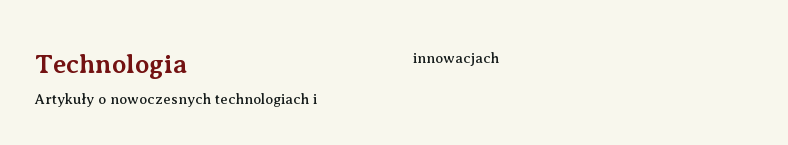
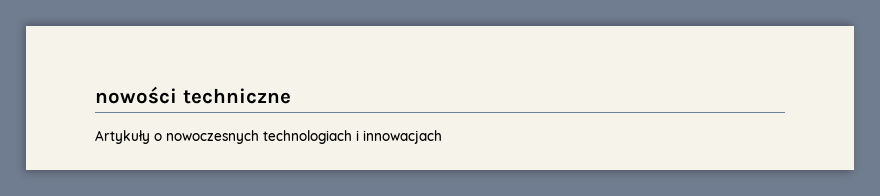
- Technologia
+ nowości techniczne

